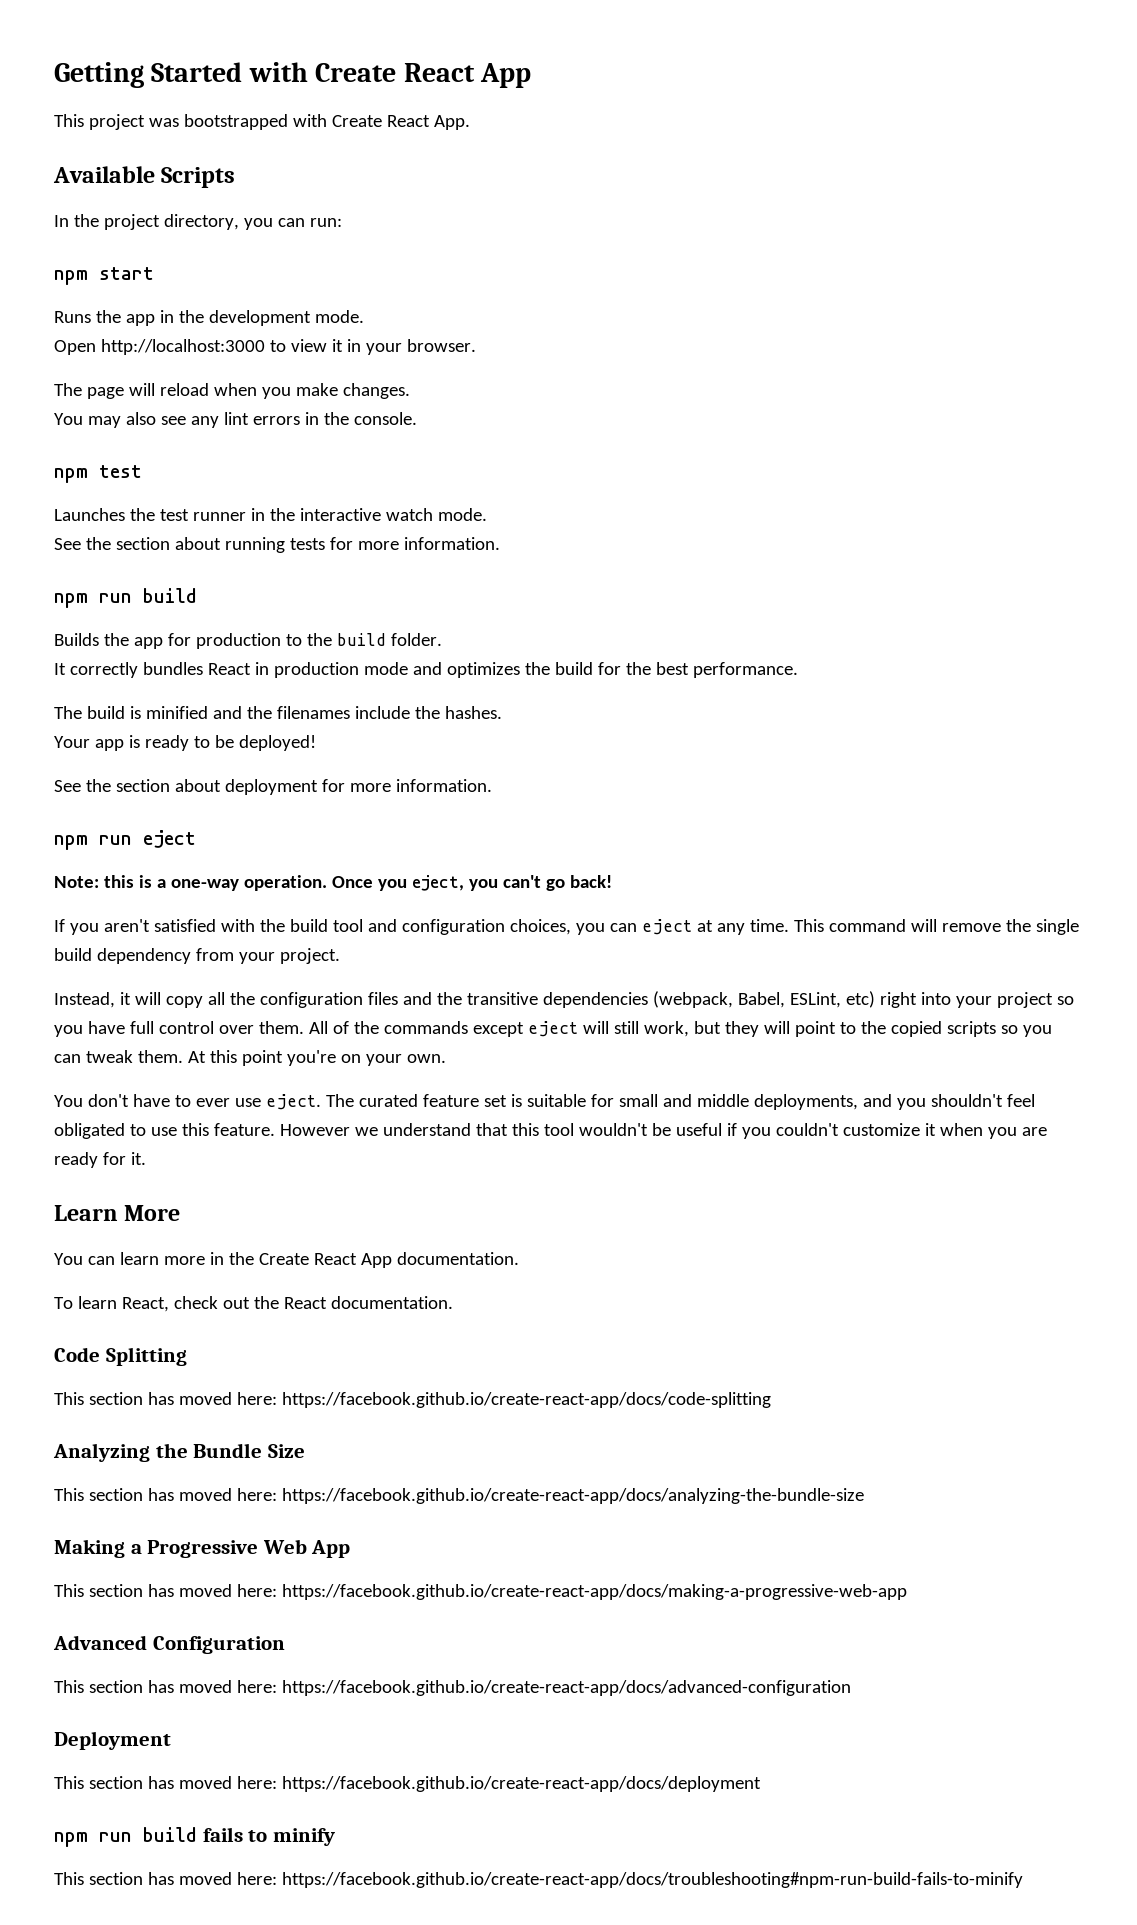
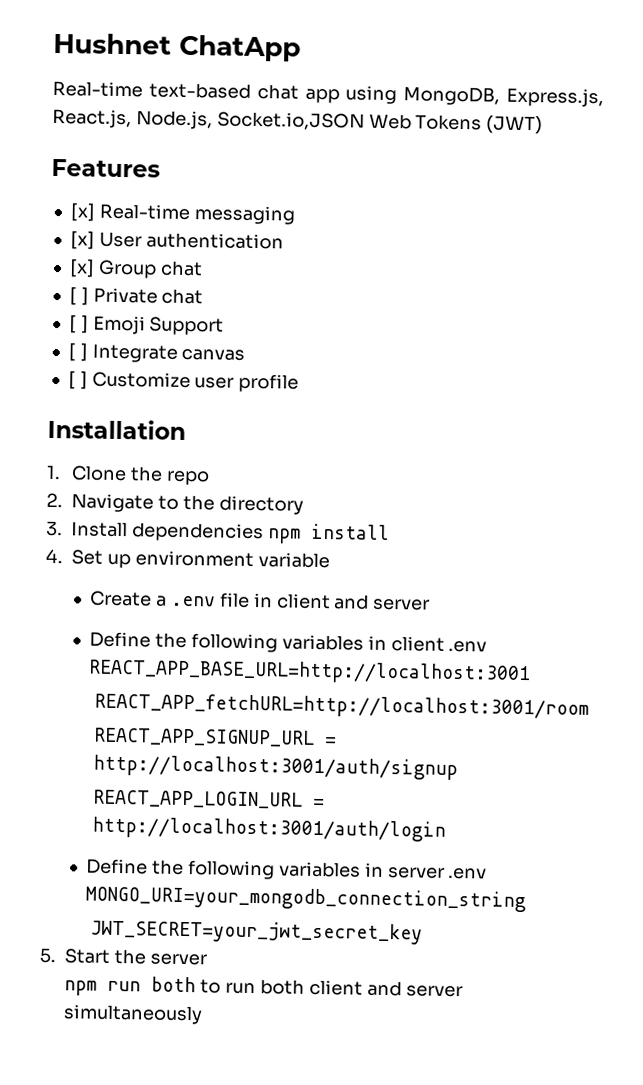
- Getting Started with Create React App
- This project was bootstrapped with Create React App.
- Available Scripts
- In the project directory, you can run:
- npm start
- Runs the app in the development mode.
- Open http://localhost:3000 to view it in your browser.
- The page will reload when you make changes.
- You may also see any lint errors in the console.
- npm test
- Launches the test runner in the interactive watch mode.
- See the section about running tests for more information.
- npm run build
- Builds the app for production to the build folder.
- It correctly bundles React in production mode and optimizes the build for the best performance.
- The build is minified and the filenames include the hashes.
- Your app is ready to be deployed!
- See the section about deployment for more information.
- npm run eject
- Note: this is a one-way operation. Once you eject, you can't go back!
- If you aren't satisfied with the build tool and configuration choices, you can eject at any time. This command will remove the single build dependency from your project.
- Instead, it will copy all the configuration files and the transitive dependencies (webpack, Babel, ESLint, etc) right into your project so you have full control over them. All of the commands except eject will still work, but they will point to the copied scripts so you can tweak them. At this point you're on your own.
- You don't have to ever use eject. The curated feature set is suitable for small and middle deployments, and you shouldn't feel obligated to use this feature. However we understand that this tool wouldn't be useful if you couldn't customize it when you are ready for it.
- Learn More
- You can learn more in the Create React App documentation.
- To learn React, check out the React documentation.
- Code Splitting
- This section has moved here: https://facebook.github.io/create-react-app/docs/code-splitting
- Analyzing the Bundle Size
- This section has moved here: https://facebook.github.io/create-react-app/docs/analyzing-the-bundle-size
- Making a Progressive Web App
- This section has moved here: https://facebook.github.io/create-react-app/docs/making-a-progressive-web-app
- Advanced Configuration
- This section has moved here: https://facebook.github.io/create-react-app/docs/advanced-configuration
- Deployment
- This section has moved here: https://facebook.github.io/create-react-app/docs/deployment
- npm run build fails to minify
- This section has moved here: https://facebook.github.io/create-react-app/docs/troubleshooting#npm-run-build-fails-to-minify
+ Hushnet ChatApp
+ Real-time text-based chat app using MongoDB, Express.js, React.js, Node.js, Socket.io,JSON Web Tokens (JWT)
+ Features
+ [x] Real-time messaging
+ [x] User authentication
+ [x] Group chat
+ [ ] Private chat
+ [ ] Emoji Support
+ [ ] Integrate canvas
+ [ ] Customize user profile
+ Installation
+ 1. Clone the repo
+ 2. Navigate to the directory
+ 3. Install dependencies npm install
+ 4. Set up environment variable
+ Create a .env file in client and server
+ Define the following variables in client .env REACT_APP_BASE_URL=http://localhost:3001
+ REACT_APP_fetchURL=http://localhost:3001/room
+ REACT_APP_SIGNUP_URL = http://localhost:3001/auth/signup
+ REACT_APP_LOGIN_URL = http://localhost:3001/auth/login
+ Define the following variables in server .env MONGO_URI=your_mongodb_connection_string
+ JWT_SECRET=your_jwt_secret_key
+ 5. Start the server
+ npm run both to run both client and server simultaneously

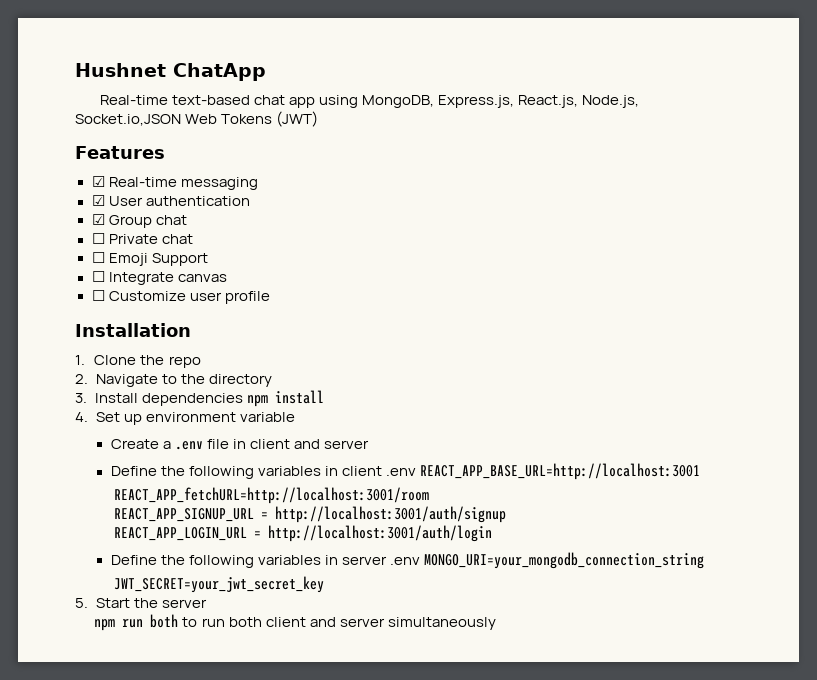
- [x] Real-time messaging
+ ☑ Real-time messaging
- [x] User authentication
+ ☑ User authentication
- [x] Group chat
+ ☑ Group chat
- [ ] Private chat
+ ☐ Private chat
- [ ] Emoji Support
+ ☐ Emoji Support
- [ ] Integrate canvas
+ ☐ Integrate canvas
- [ ] Customize user profile
+ ☐ Customize user profile

